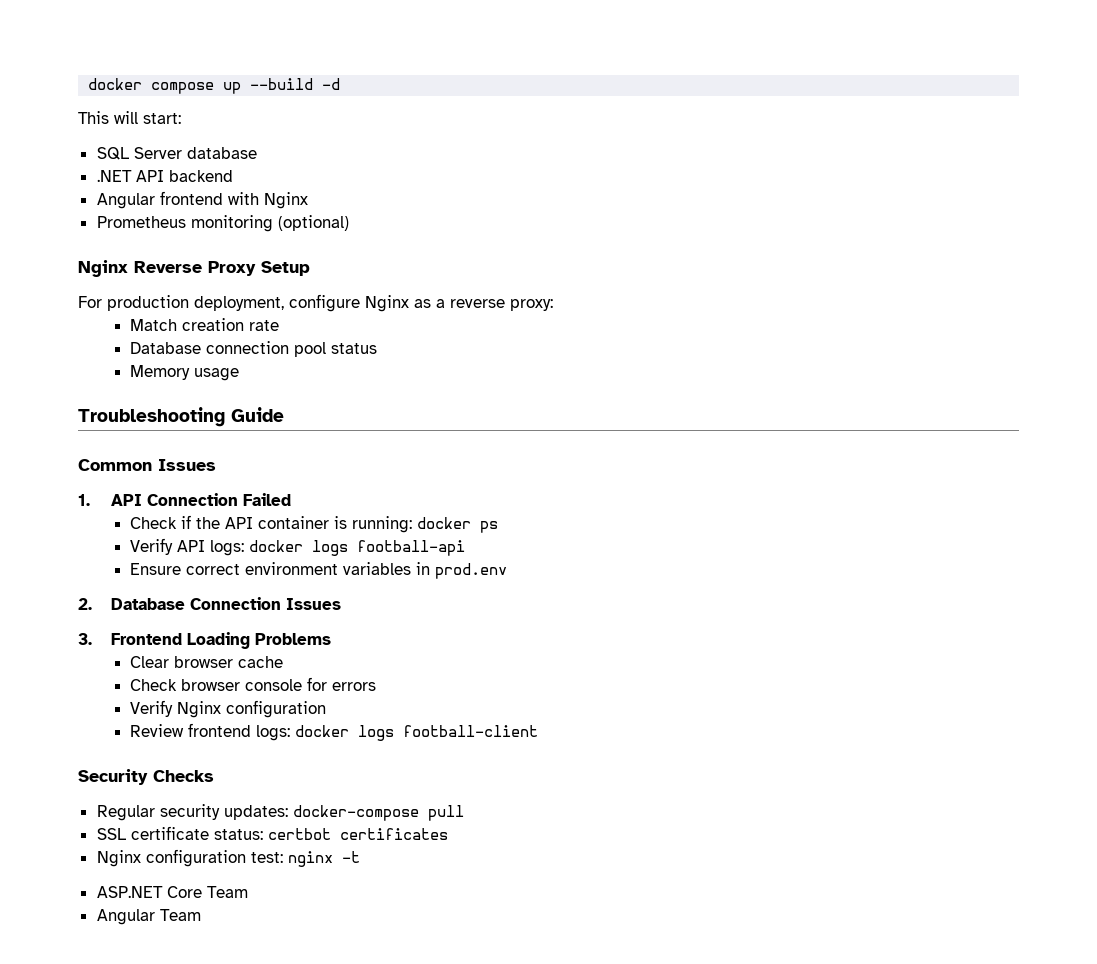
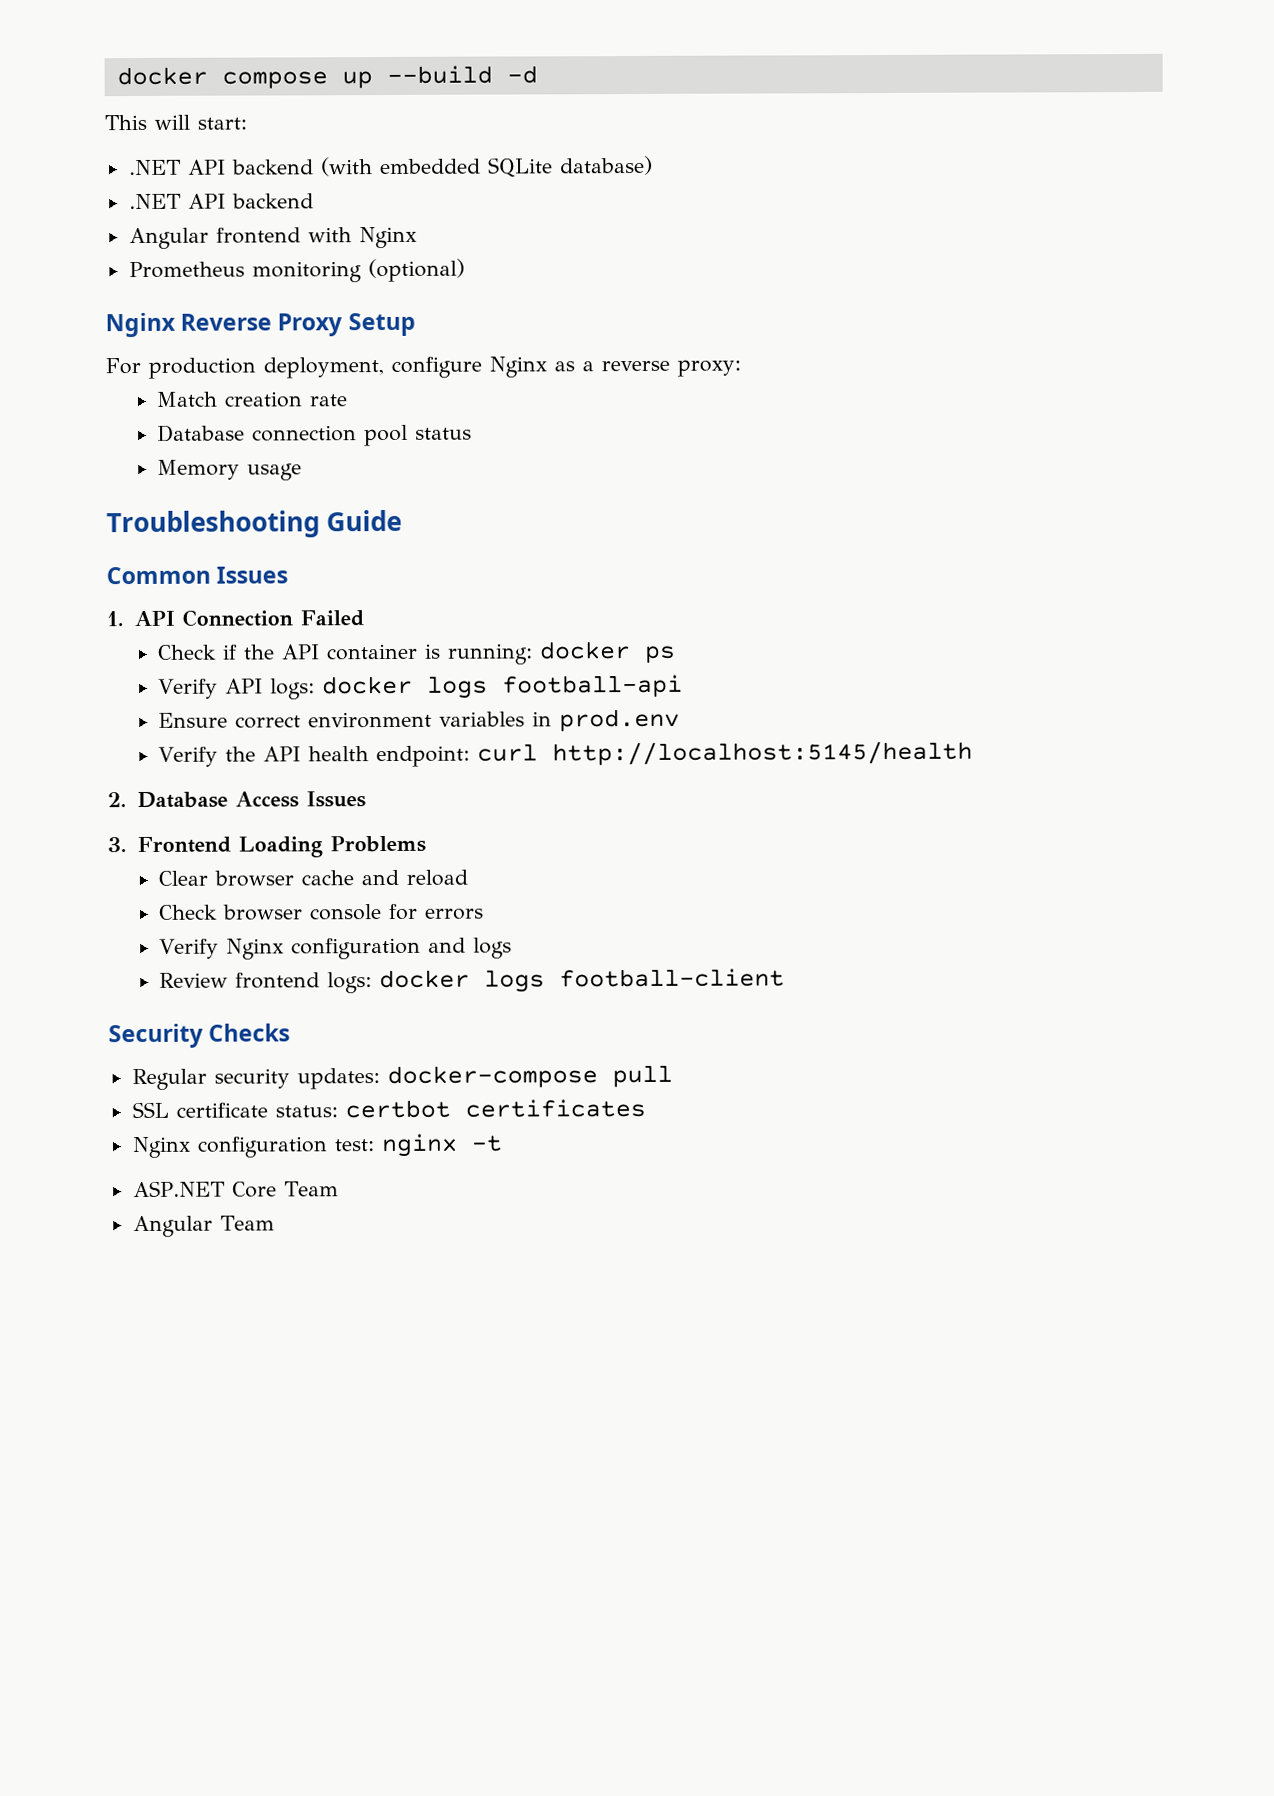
- SQL Server database
+ .NET API backend (with embedded SQLite database)
+ Verify the API health endpoint: curl http://localhost:5145/health
- 2. Database Connection Issues
+ 2. Database Access Issues
- Clear browser cache
+ Clear browser cache and reload
- Verify Nginx configuration
+ Verify Nginx configuration and logs

